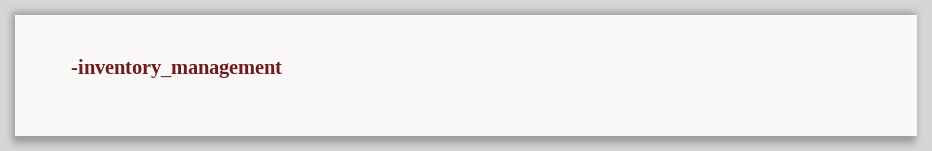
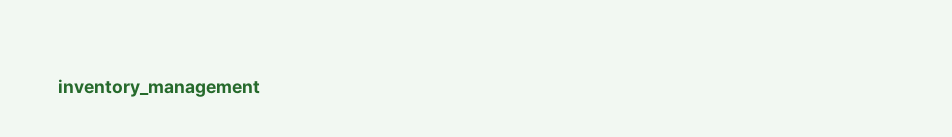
- -inventory_management
+ inventory_management

